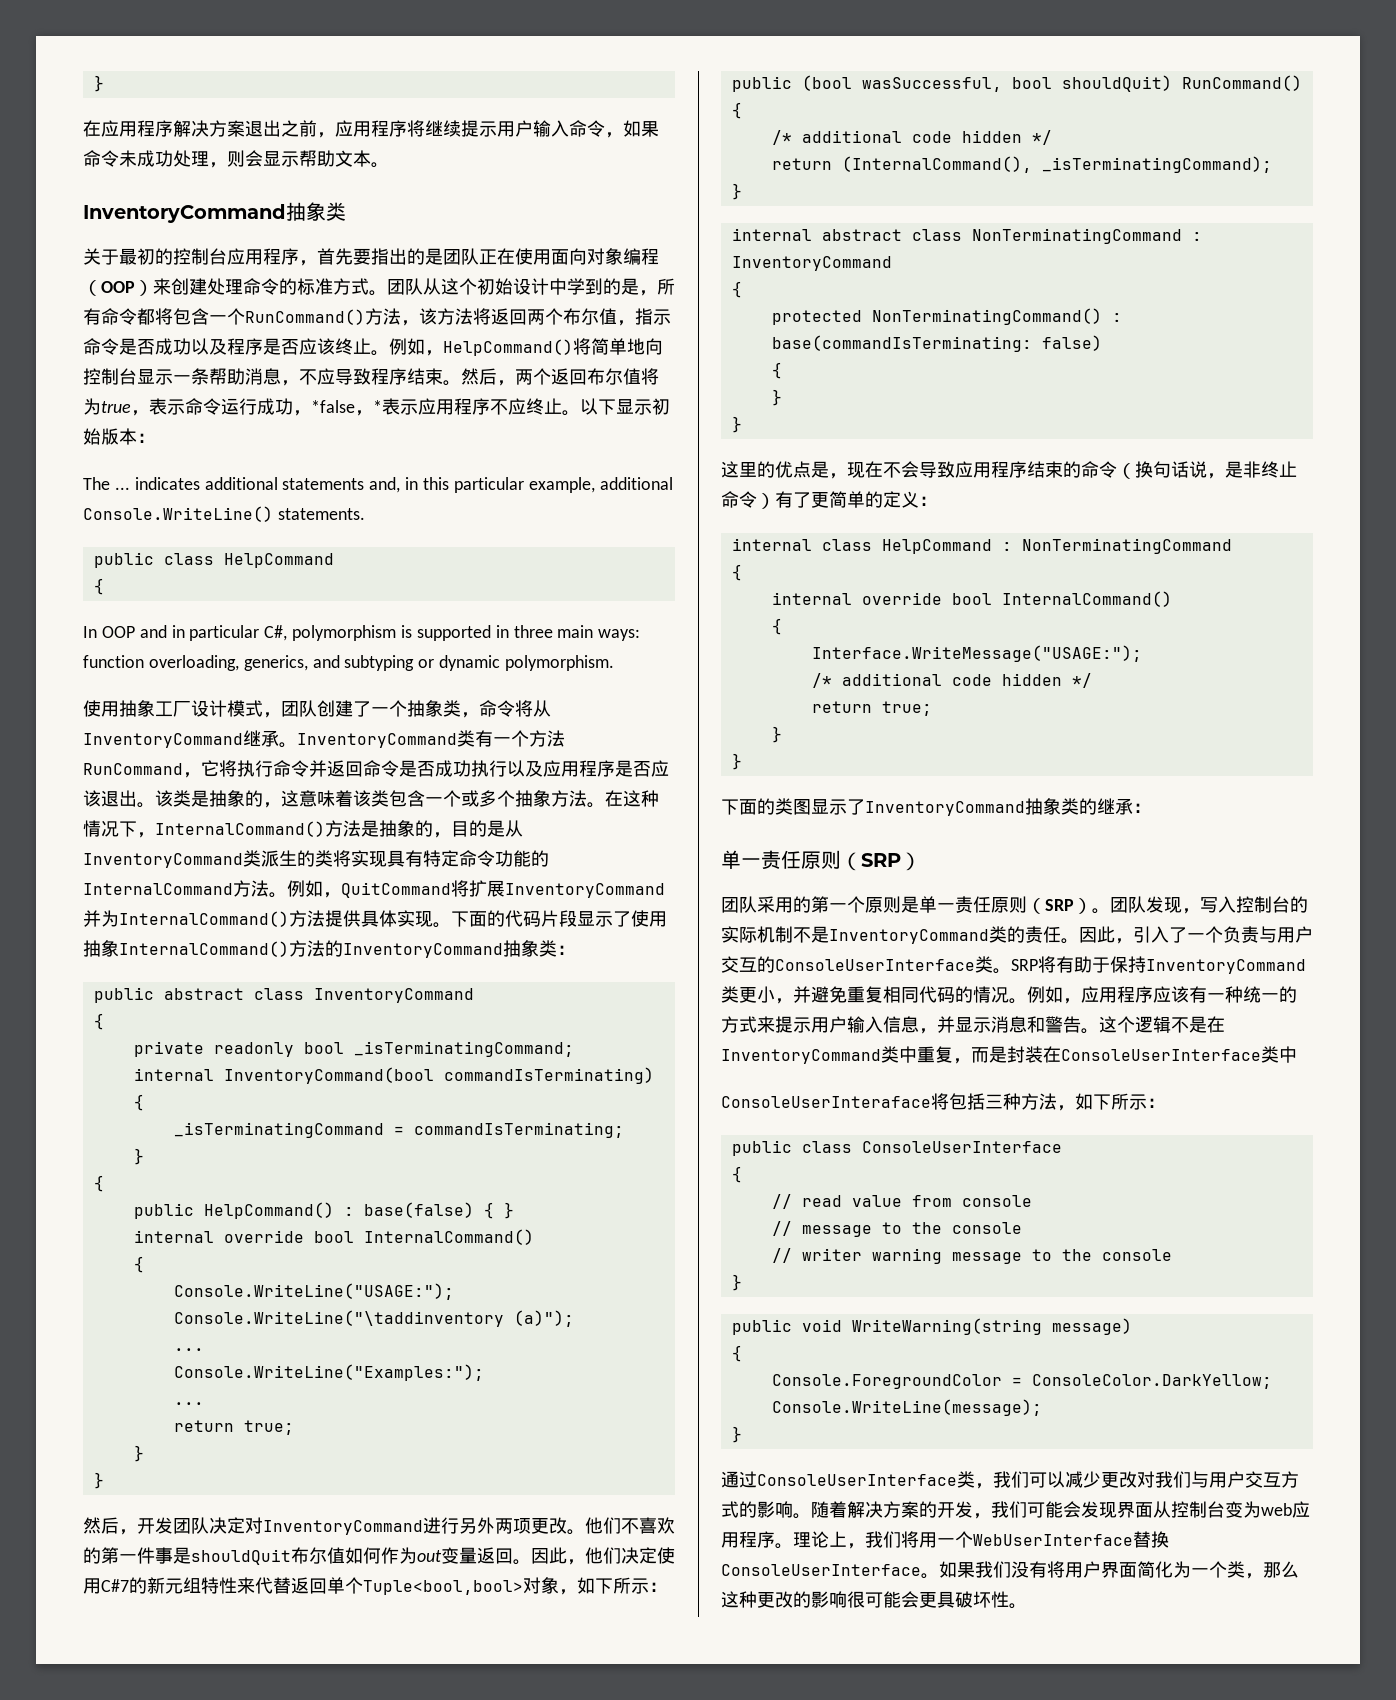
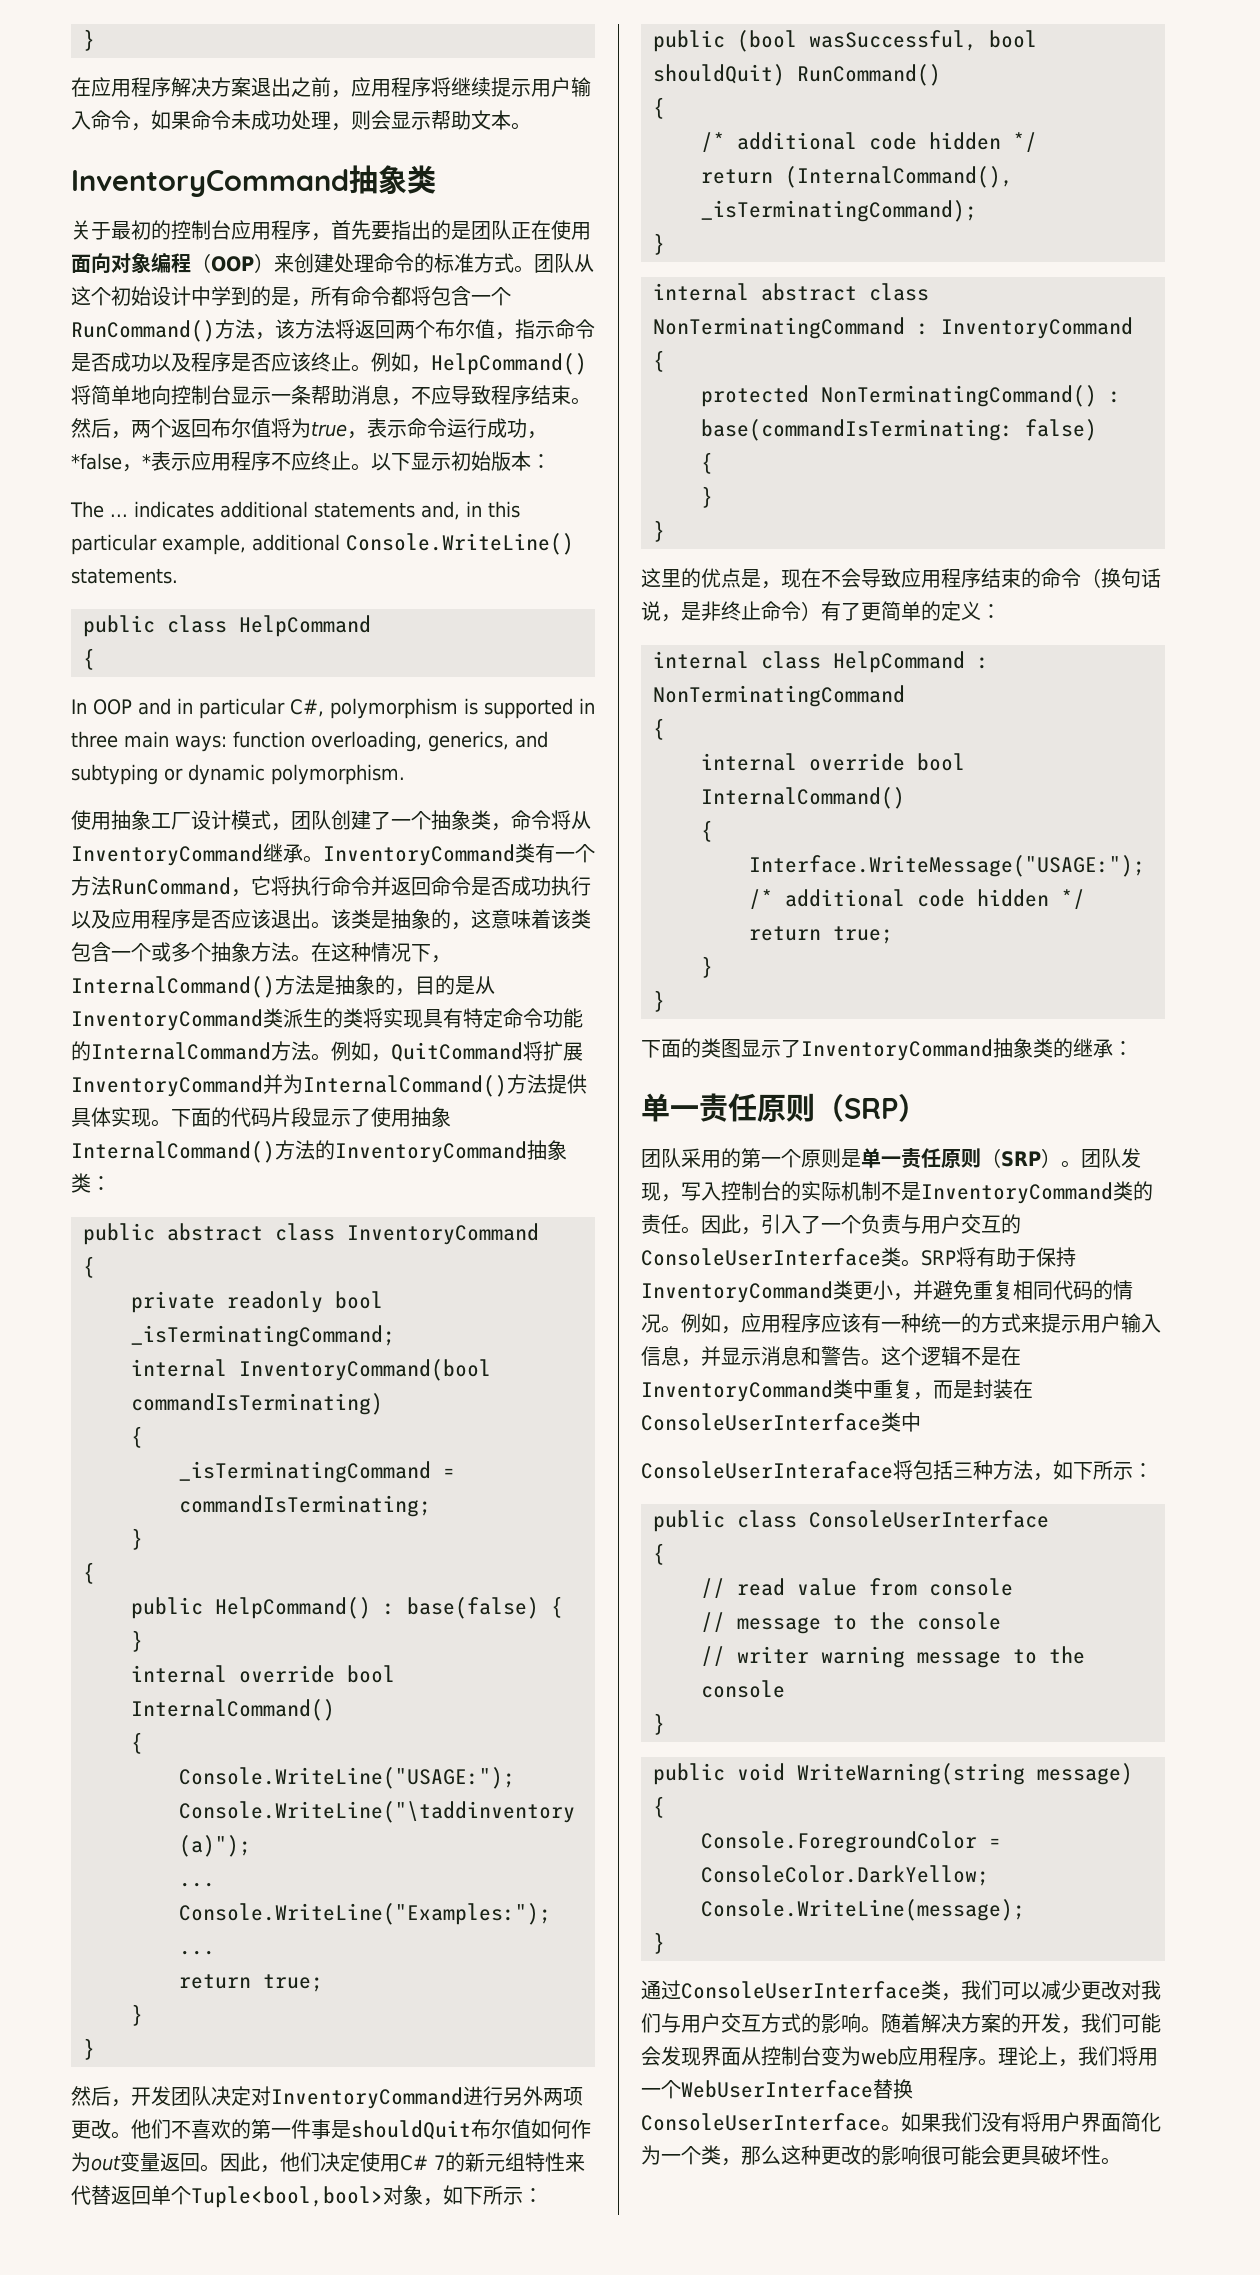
- 因此，他们决定使用C#7的新元组特性来代替返回单个Tuple<bool,bool>对象，如下所示：
+ 因此，他们决定使用C# 7的新元组特性来代替返回单个Tuple<bool,bool>对象，如下所示：

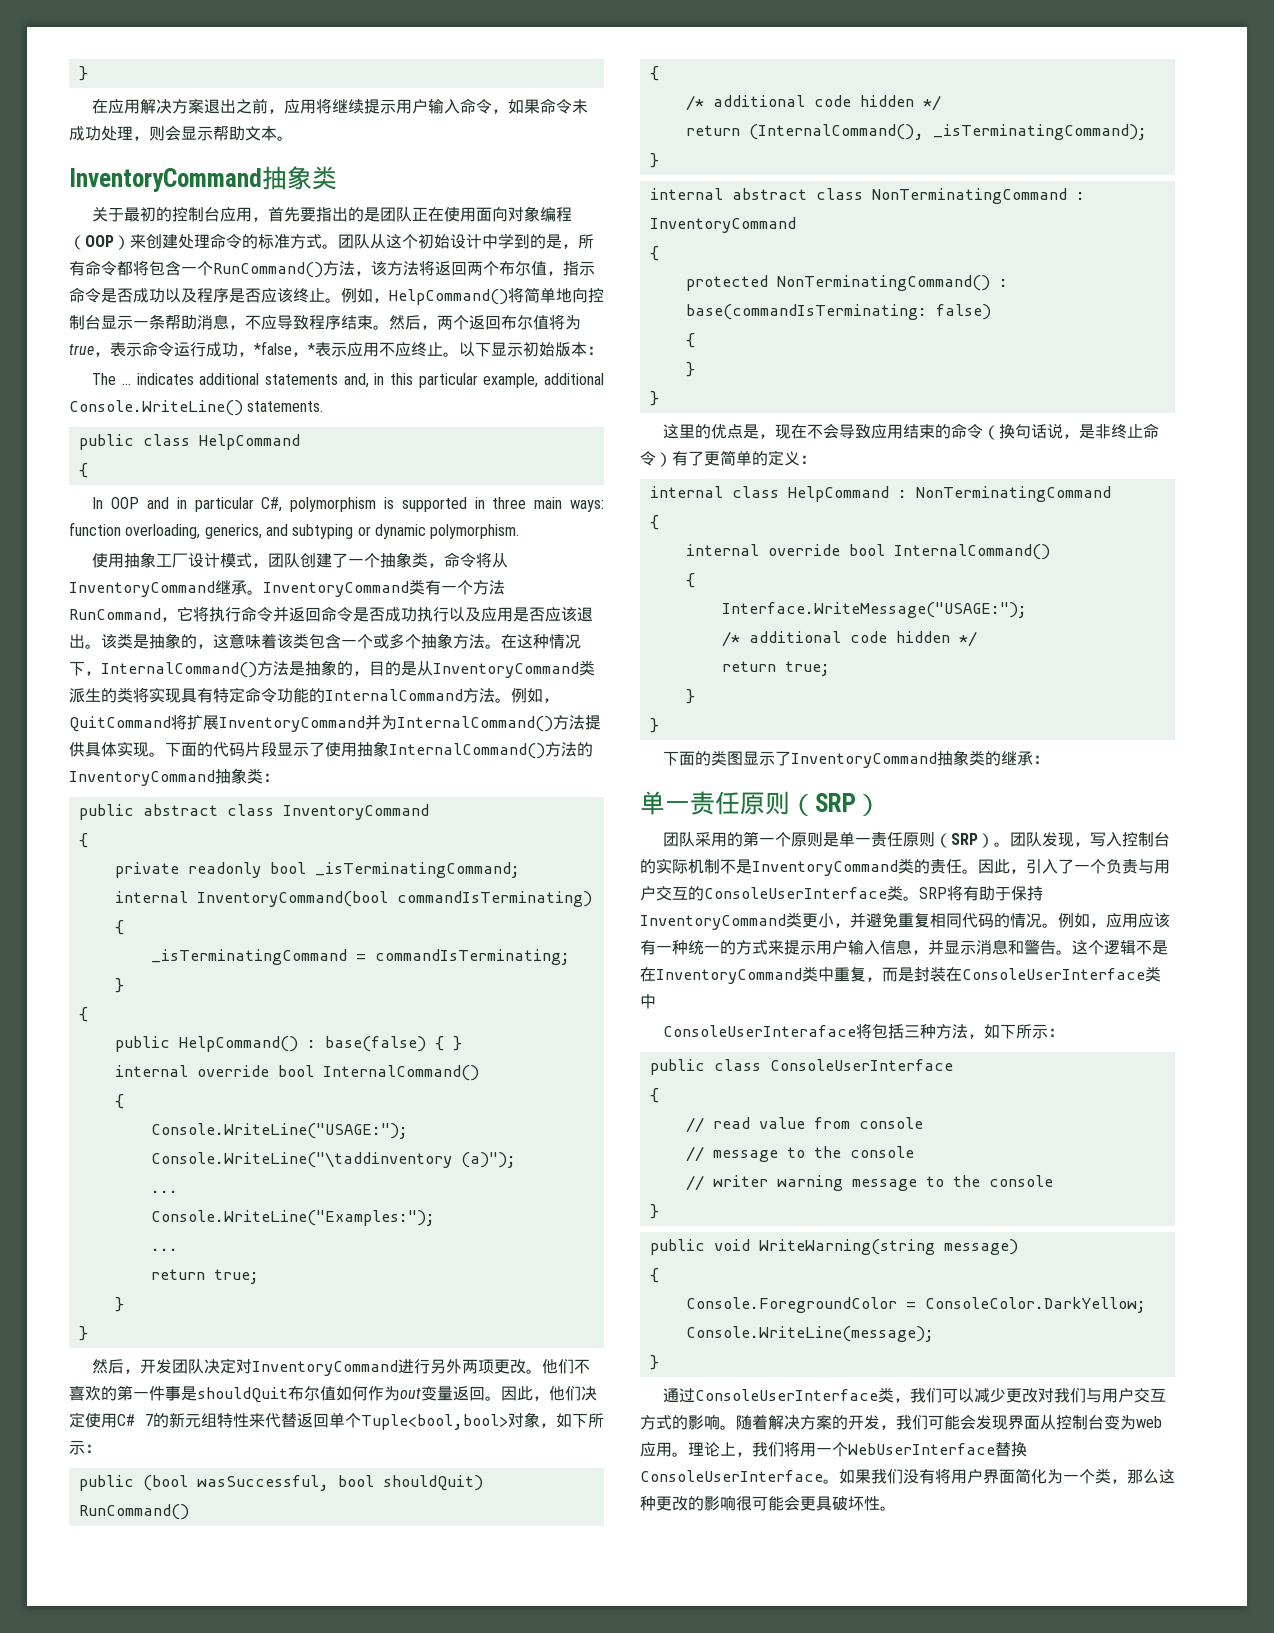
- 在应用程序解决方案退出之前，应用程序将继续提示用户输入命令，如果命令未成功处理，则会显示帮助文本。
+ 在应用解决方案退出之前，应用将继续提示用户输入命令，如果命令未成功处理，则会显示帮助文本。
- 关于最初的控制台应用程序，首先要指出的是团队正在使用面向对象编程（OOP）来创建处理命令的标准方式。
+ 关于最初的控制台应用，首先要指出的是团队正在使用面向对象编程（OOP）来创建处理命令的标准方式。
- 然后，两个返回布尔值将为true，表示命令运行成功，*false，*表示应用程序不应终止。
+ 然后，两个返回布尔值将为true，表示命令运行成功，*false，*表示应用不应终止。
- InventoryCommand类有一个方法RunCommand，它将执行命令并返回命令是否成功执行以及应用程序是否应该退出。
+ InventoryCommand类有一个方法RunCommand，它将执行命令并返回命令是否成功执行以及应用是否应该退出。
- 这里的优点是，现在不会导致应用程序结束的命令（换句话说，是非终止命令）有了更简单的定义：
+ 这里的优点是，现在不会导致应用结束的命令（换句话说，是非终止命令）有了更简单的定义：
- 例如，应用程序应该有一种统一的方式来提示用户输入信息，并显示消息和警告。
+ 例如，应用应该有一种统一的方式来提示用户输入信息，并显示消息和警告。
- 随着解决方案的开发，我们可能会发现界面从控制台变为web应用程序。
+ 随着解决方案的开发，我们可能会发现界面从控制台变为web应用。

